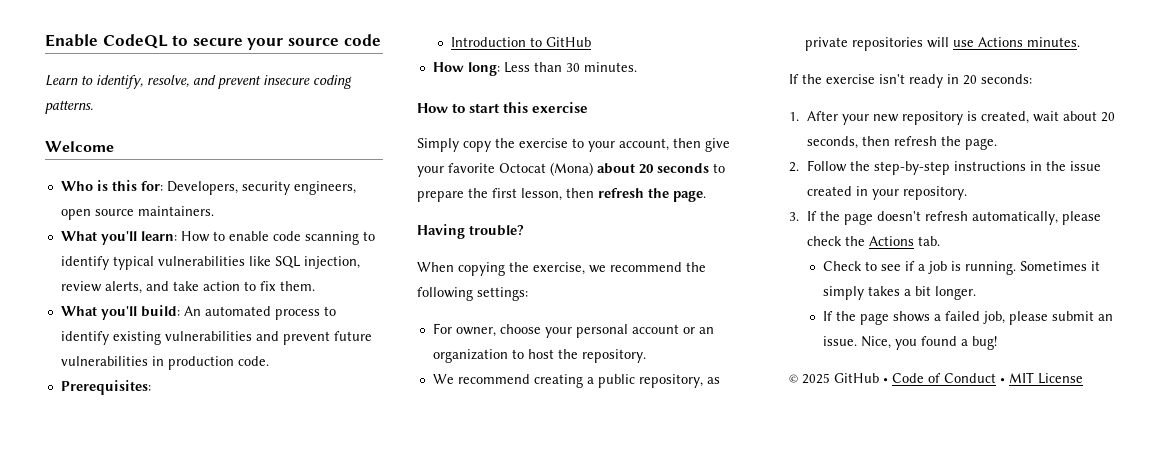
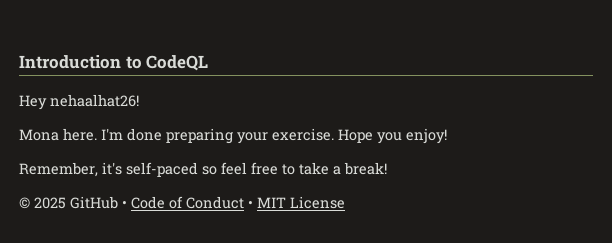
- Enable CodeQL to secure your source code
- Learn to identify, resolve, and prevent insecure coding patterns.
- Welcome
- Who is this for: Developers, security engineers, open source maintainers.
- What you'll learn: How to enable code scanning to identify typical vulnerabilities like SQL injection, review alerts, and take action to fix them.
- What you'll build: An automated process to identify existing vulnerabilities and prevent future vulnerabilities in production code.
- Prerequisites:
- Introduction to GitHub
- How long: Less than 30 minutes.
- How to start this exercise
- Simply copy the exercise to your account, then give your favorite Octocat (Mona) about 20 seconds to prepare the first lesson, then refresh the page.
- Having trouble?
- When copying the exercise, we recommend the following settings:
- For owner, choose your personal account or an organization to host the repository.
- We recommend creating a public repository, as private repositories will use Actions minutes.
- If the exercise isn't ready in 20 seconds:
- 1. After your new repository is created, wait about 20 seconds, then refresh the page.
- 2. Follow the step-by-step instructions in the issue created in your repository.
- 3. If the page doesn't refresh automatically, please check the Actions tab.
- Check to see if a job is running. Sometimes it simply takes a bit longer.
- If the page shows a failed job, please submit an issue. Nice, you found a bug!
+ Introduction to CodeQL
+ Hey nehaalhat26!
+ Mona here. I'm done preparing your exercise. Hope you enjoy!
+ Remember, it's self-paced so feel free to take a break!

